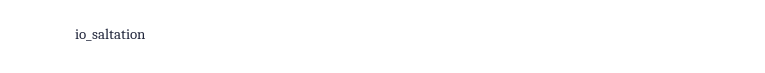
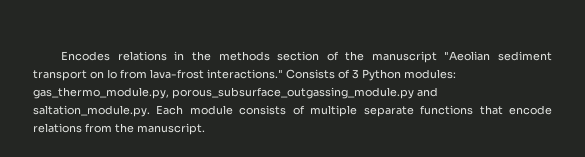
- io_saltation
+ Encodes relations in the methods section of the manuscript "Aeolian sediment transport on Io from lava-frost interactions." Consists of 3 Python modules: gas_thermo_module.py, porous_subsurface_outgassing_module.py and saltation_module.py. Each module consists of multiple separate functions that encode relations from the manuscript.

